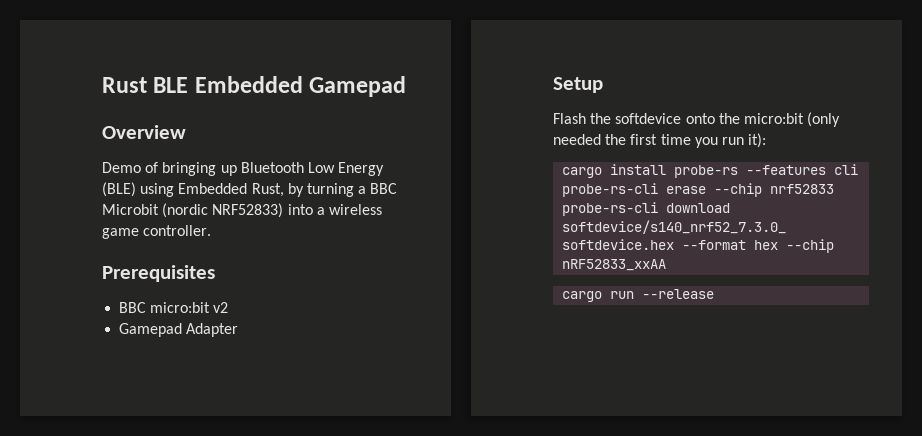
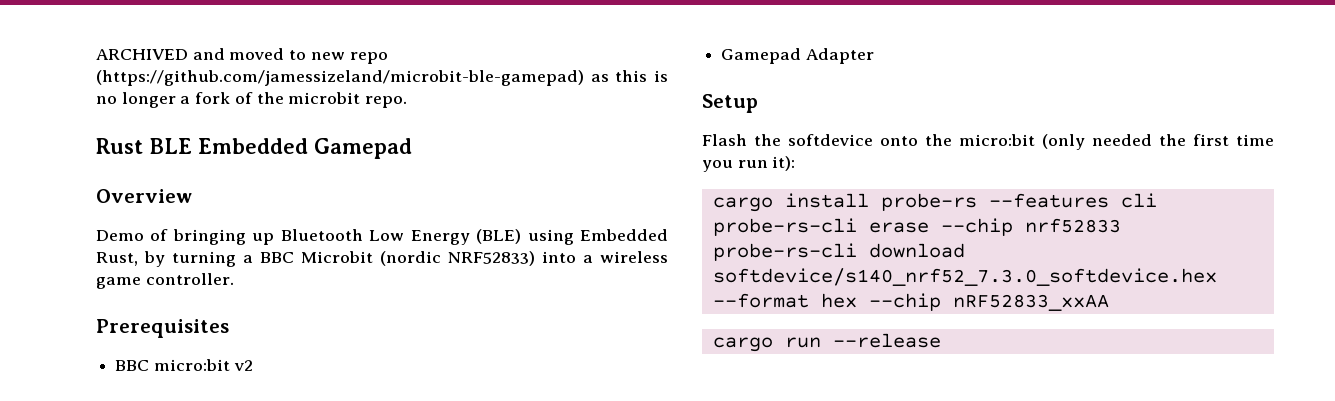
+ ARCHIVED and moved to new repo (https://github.com/jamessizeland/microbit-ble-gamepad) as this is no longer a fork of the microbit repo.

